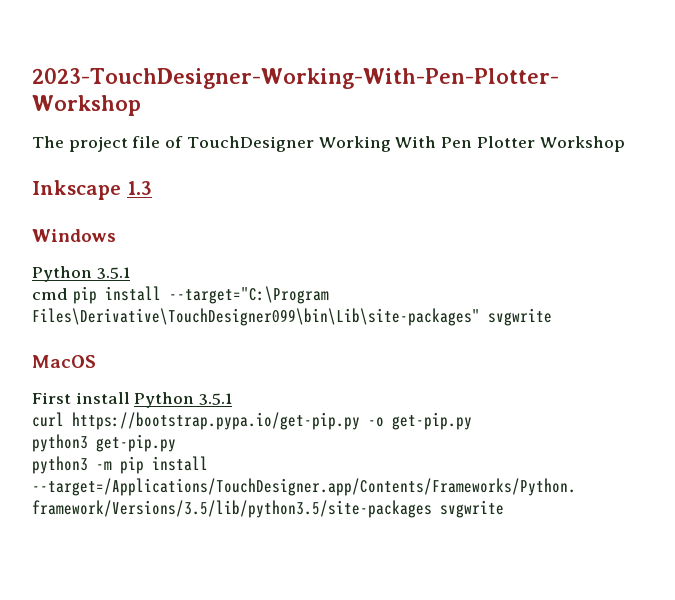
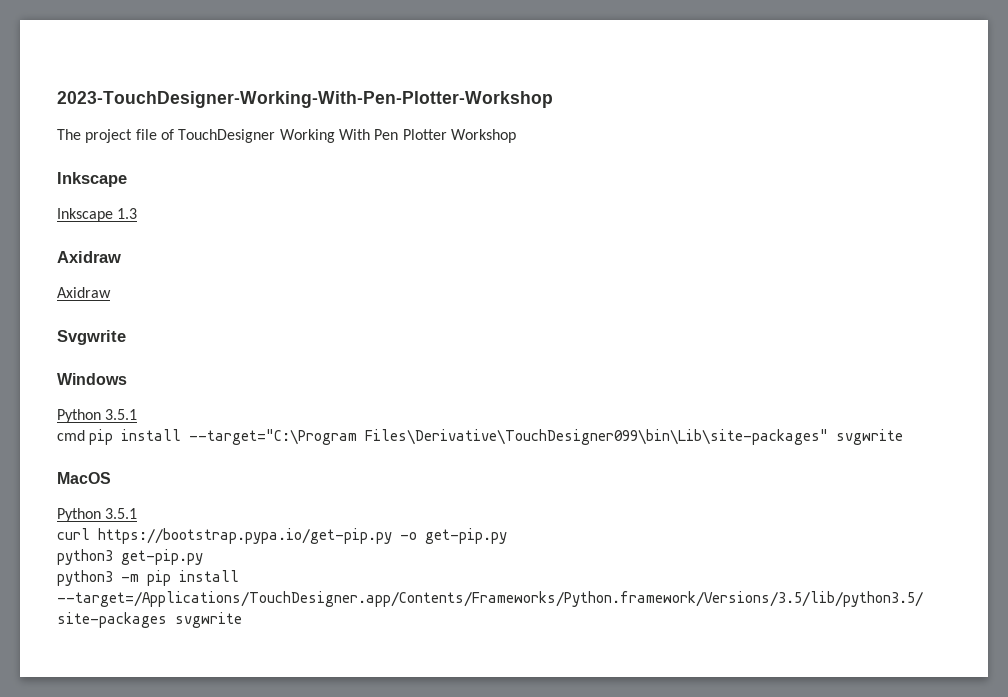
  The project file of TouchDesigner Working With Pen Plotter Workshop
+ Inkscape
  Inkscape 1.3
+ Axidraw
+ Axidraw
+ Svgwrite
  MacOS
- First install Python 3.5.1
+ Python 3.5.1

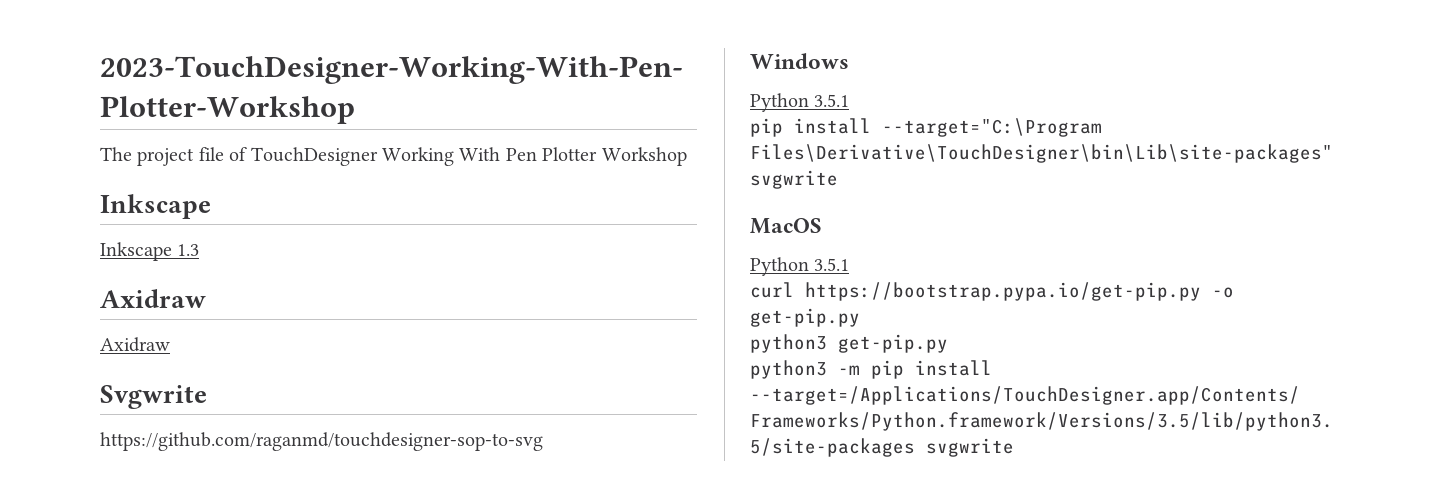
+ https://github.com/raganmd/touchdesigner-sop-to-svg
- cmd pip install --target="C:\Program Files\Derivative\TouchDesigner099\bin\Lib\site-packages" svgwrite
+ pip install --target="C:\Program Files\Derivative\TouchDesigner\bin\Lib\site-packages" svgwrite

